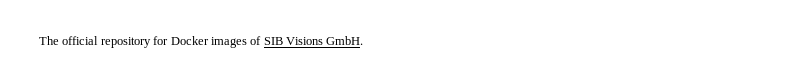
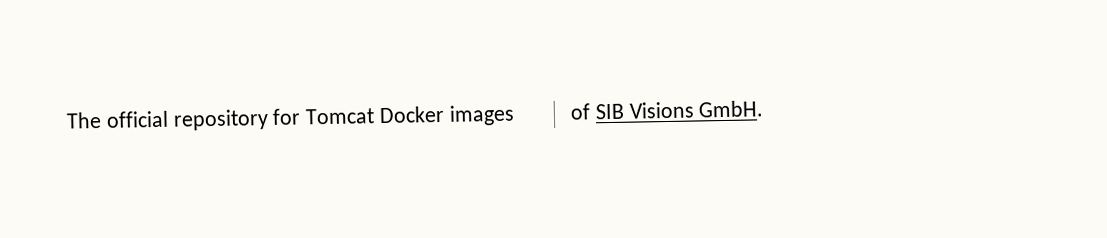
- The official repository for Docker images of SIB Visions GmbH.
+ The official repository for Tomcat Docker images of SIB Visions GmbH.

